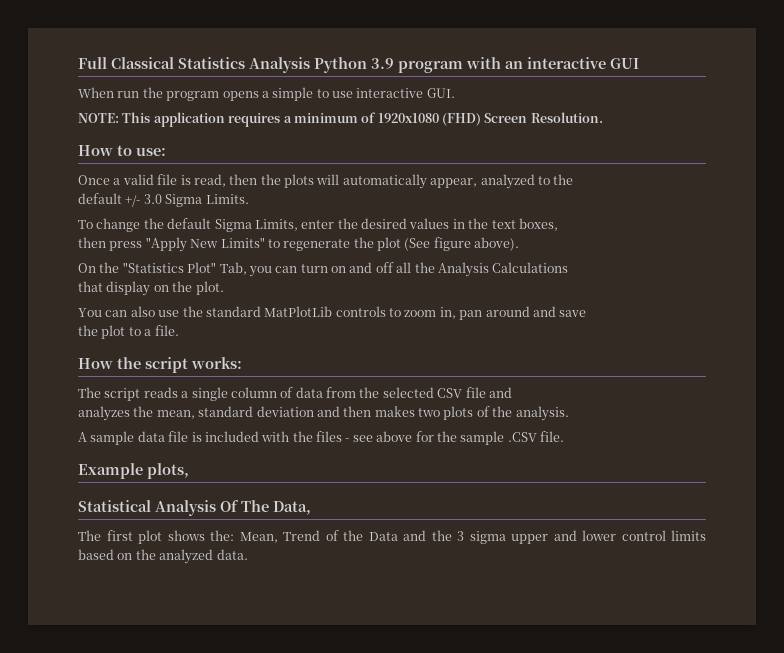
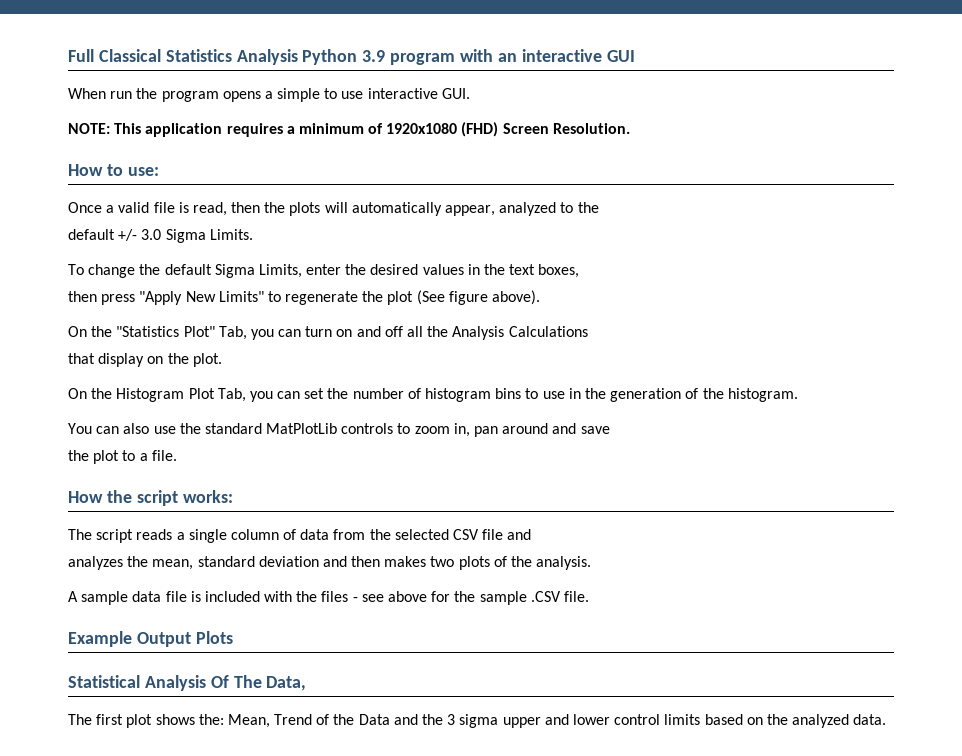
+ On the Histogram Plot Tab, you can set the number of histogram bins to use in the generation of the histogram.
- Example plots,
+ Example Output Plots

